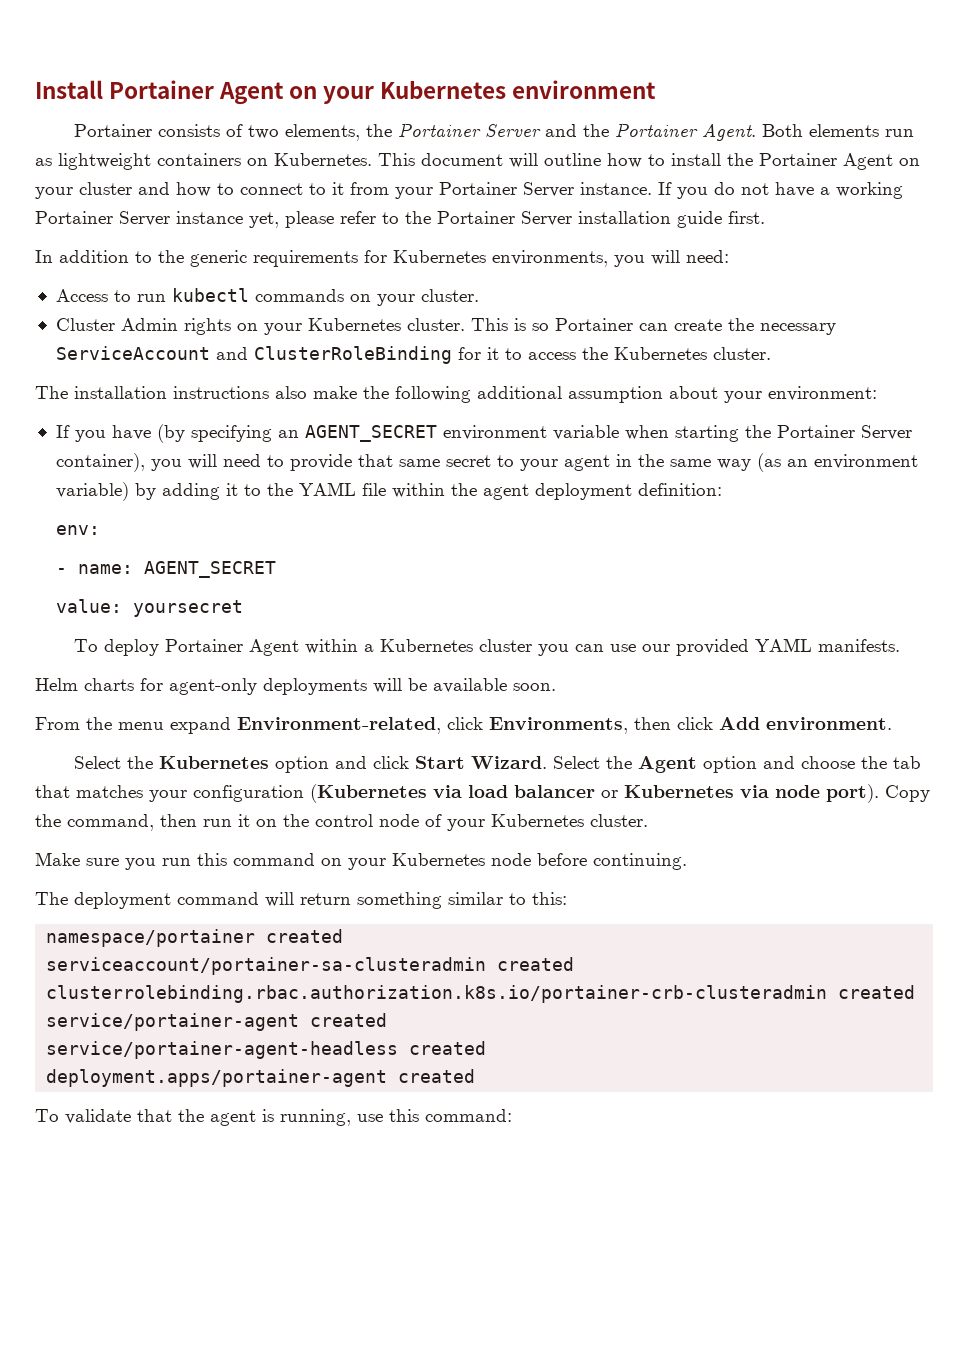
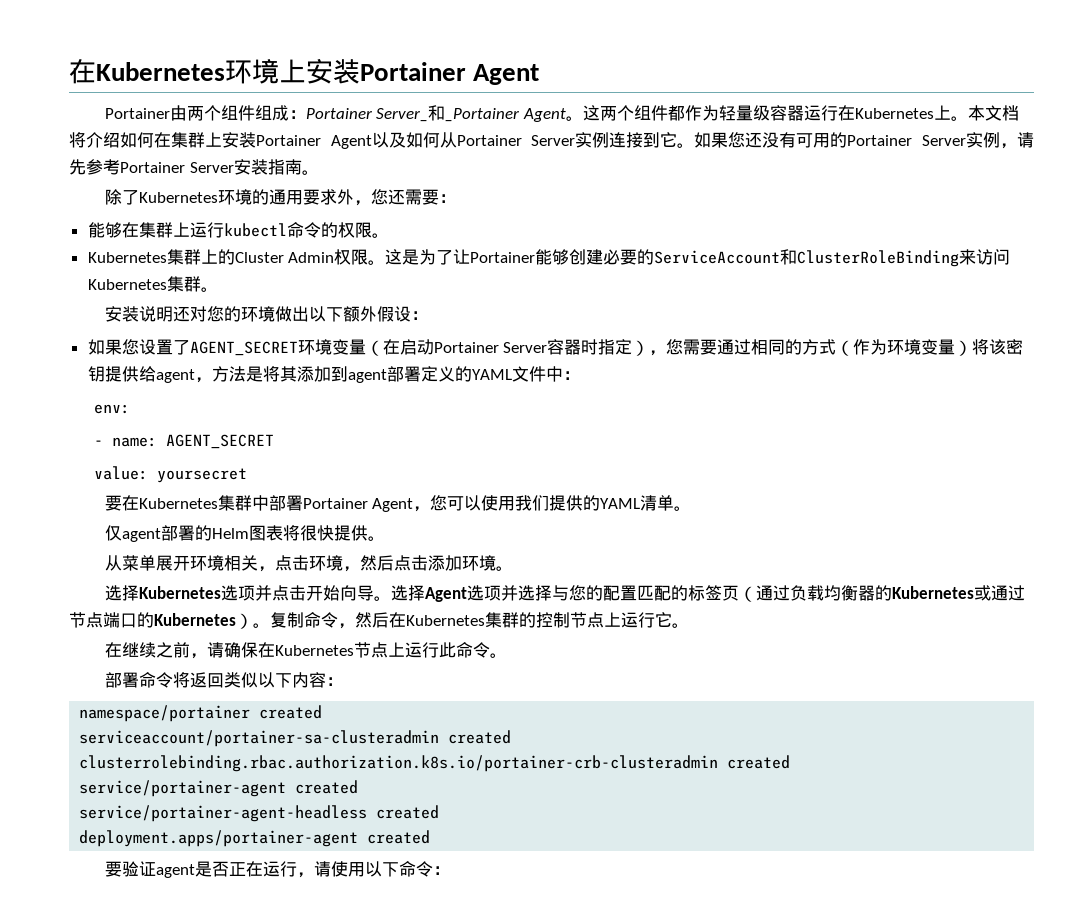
- Install Portainer Agent on your Kubernetes environment
- Portainer consists of two elements, the Portainer Server and the Portainer Agent. Both elements run as lightweight containers on Kubernetes. This document will outline how to install the Portainer Agent on your cluster and how to connect to it from your Portainer Server instance. If you do not have a working Portainer Server instance yet, please refer to the Portainer Server installation guide first.
- In addition to the generic requirements for Kubernetes environments, you will need:
- Access to run kubectl commands on your cluster.
- Cluster Admin rights on your Kubernetes cluster. This is so Portainer can create the necessary ServiceAccount and ClusterRoleBinding for it to access the Kubernetes cluster.
- The installation instructions also make the following additional assumption about your environment:
- If you have (by specifying an AGENT_SECRET environment variable when starting the Portainer Server container), you will need to provide that same secret to your agent in the same way (as an environment variable) by adding it to the YAML file within the agent deployment definition:
+ 在Kubernetes环境上安装Portainer Agent
+ Portainer由两个组件组成：Portainer Server_和_Portainer Agent。这两个组件都作为轻量级容器运行在Kubernetes上。本文档将介绍如何在集群上安装Portainer Agent以及如何从Portainer Server实例连接到它。如果您还没有可用的Portainer Server实例，请先参考Portainer Server安装指南。
+ 除了Kubernetes环境的通用要求外，您还需要：
+ 能够在集群上运行kubectl命令的权限。
+ Kubernetes集群上的Cluster Admin权限。这是为了让Portainer能够创建必要的ServiceAccount和ClusterRoleBinding来访问Kubernetes集群。
+ 安装说明还对您的环境做出以下额外假设：
+ 如果您设置了AGENT_SECRET环境变量（在启动Portainer Server容器时指定），您需要通过相同的方式（作为环境变量）将该密钥提供给agent，方法是将其添加到agent部署定义的YAML文件中：
- To deploy Portainer Agent within a Kubernetes cluster you can use our provided YAML manifests.
- Helm charts for agent-only deployments will be available soon.
- From the menu expand Environment-related, click Environments, then click Add environment.
- Select the Kubernetes option and click Start Wizard. Select the Agent option and choose the tab that matches your configuration (Kubernetes via load balancer or Kubernetes via node port). Copy the command, then run it on the control node of your Kubernetes cluster.
- Make sure you run this command on your Kubernetes node before continuing.
- The deployment command will return something similar to this:
+ 要在Kubernetes集群中部署Portainer Agent，您可以使用我们提供的YAML清单。
+ 仅agent部署的Helm图表将很快提供。
+ 从菜单展开环境相关，点击环境，然后点击添加环境。
+ 选择Kubernetes选项并点击开始向导。选择Agent选项并选择与您的配置匹配的标签页（通过负载均衡器的Kubernetes或通过节点端口的Kubernetes）。复制命令，然后在Kubernetes集群的控制节点上运行它。
+ 在继续之前，请确保在Kubernetes节点上运行此命令。
+ 部署命令将返回类似以下内容：
- To validate that the agent is running, use this command:
+ 要验证agent是否正在运行，请使用以下命令：

